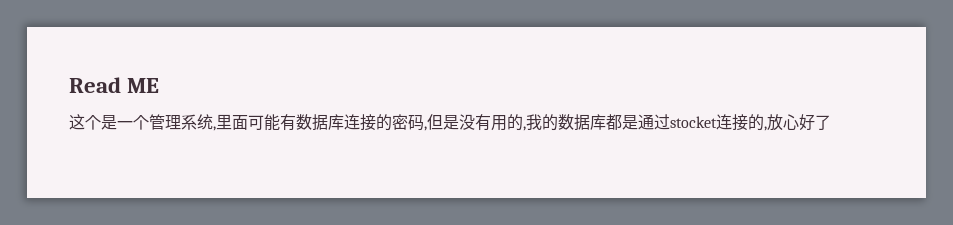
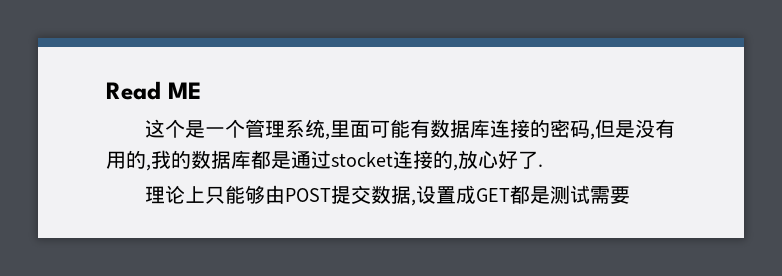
- 这个是一个管理系统,里面可能有数据库连接的密码,但是没有用的,我的数据库都是通过stocket连接的,放心好了
+ 这个是一个管理系统,里面可能有数据库连接的密码,但是没有用的,我的数据库都是通过stocket连接的,放心好了.
+ 理论上只能够由POST提交数据,设置成GET都是测试需要

